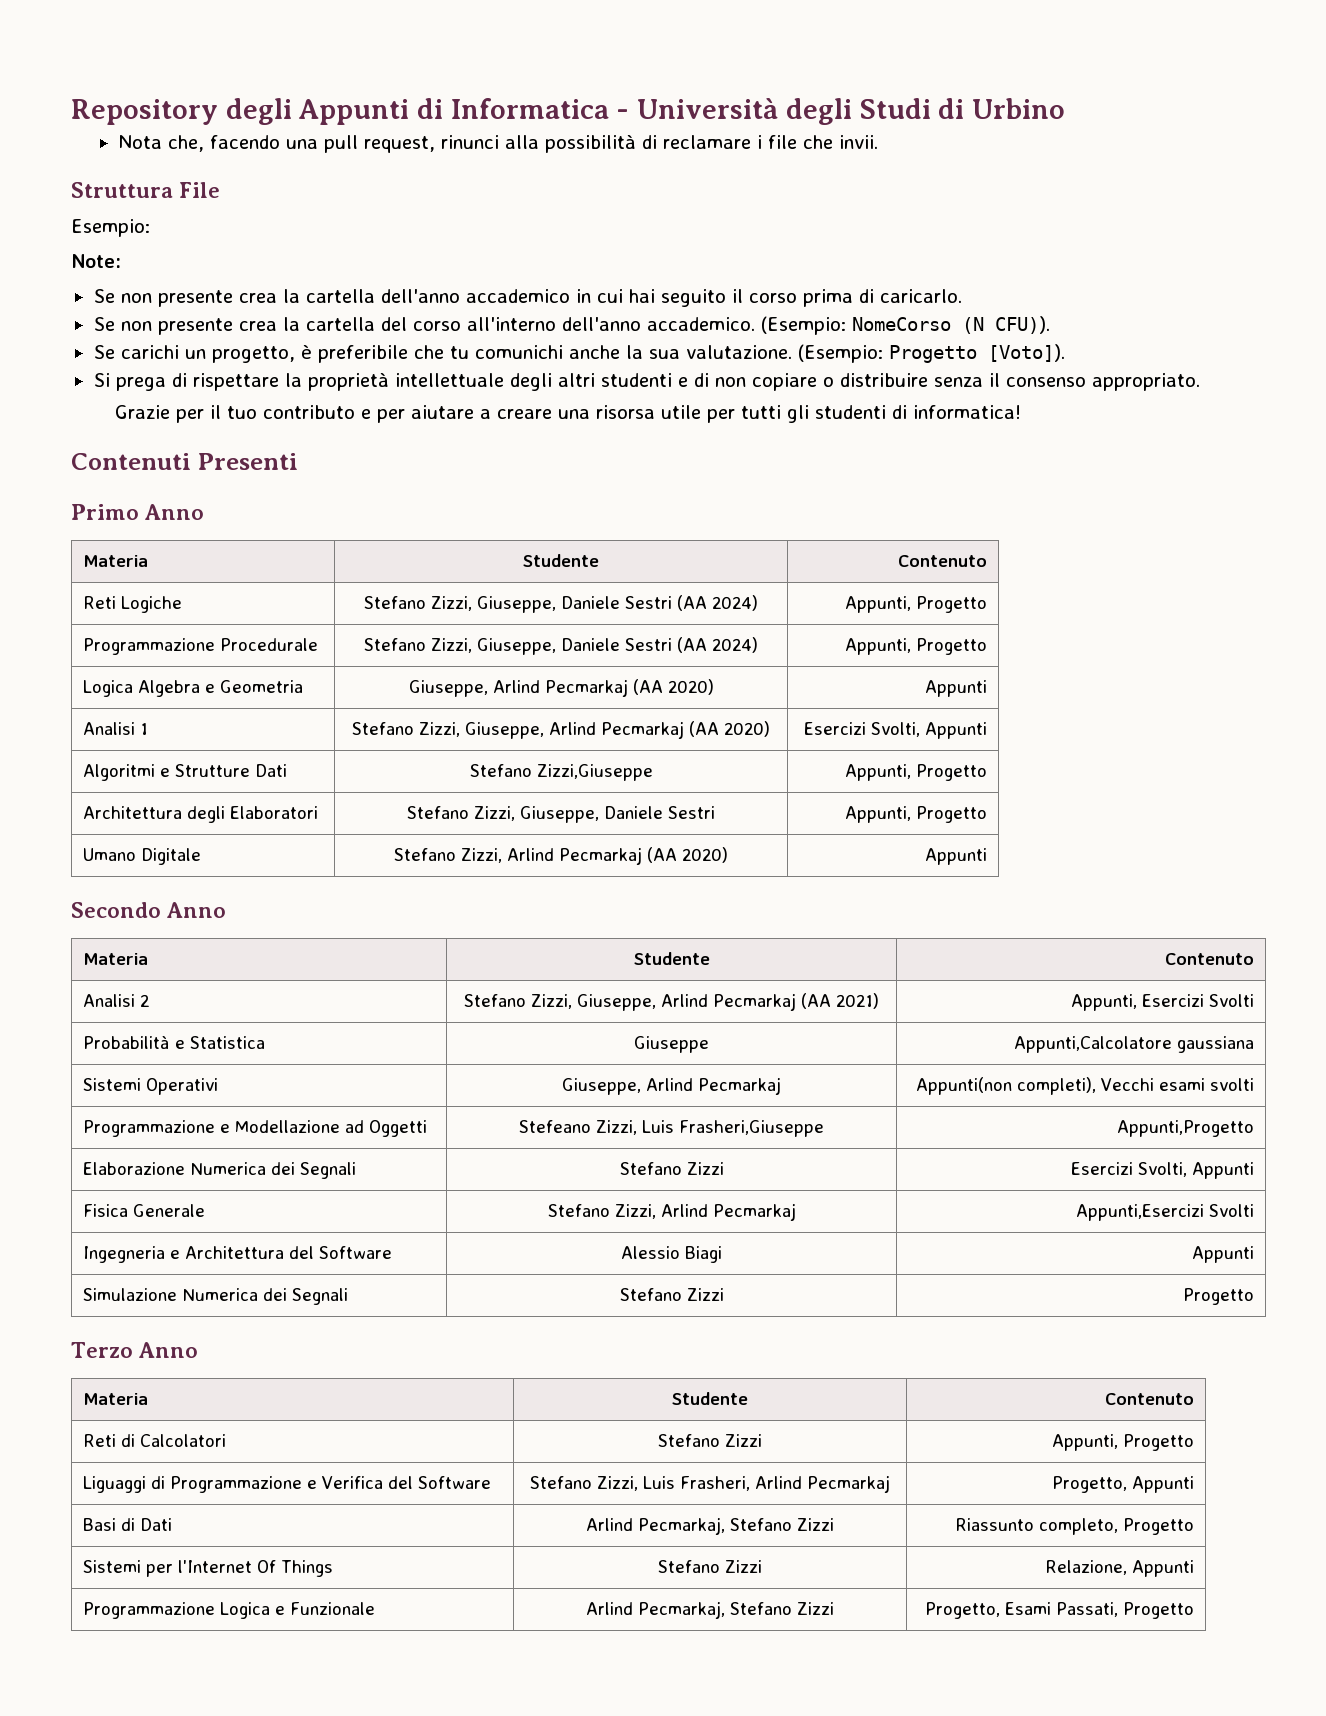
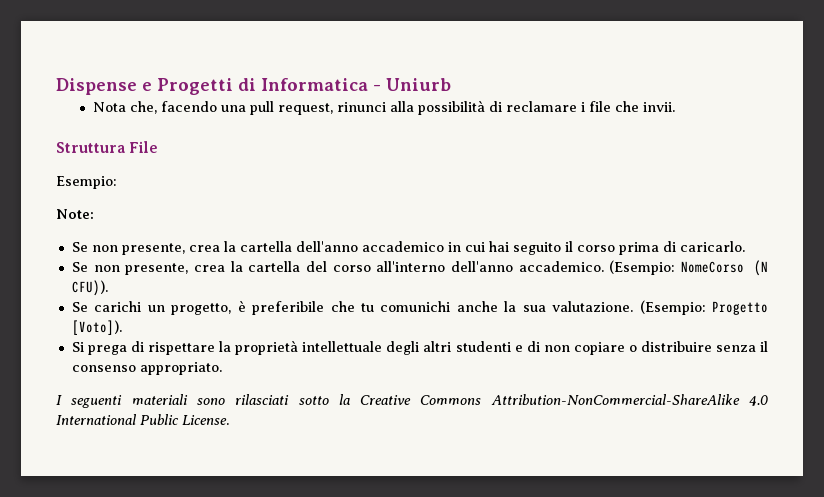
- Repository degli Appunti di Informatica - Università degli Studi di Urbino
+ Dispense e Progetti di Informatica - Uniurb
- Se non presente crea la cartella dell'anno accademico in cui hai seguito il corso prima di caricarlo.
+ Se non presente, crea la cartella dell'anno accademico in cui hai seguito il corso prima di caricarlo.
- Se non presente crea la cartella del corso all'interno dell'anno accademico.
+ Se non presente, crea la cartella del corso all'interno dell'anno accademico.
- Grazie per il tuo contributo e per aiutare a creare una risorsa utile per tutti gli studenti di informatica!
- Contenuti Presenti
- Primo Anno
- Materia | Studente | Contenuto
- Reti Logiche | Stefano Zizzi, Giuseppe, Daniele Sestri (AA 2024) | Appunti, Progetto
- Programmazione Procedurale | Stefano Zizzi, Giuseppe, Daniele Sestri (AA 2024) | Appunti, Progetto
- Logica Algebra e Geometria | Giuseppe, Arlind Pecmarkaj (AA 2020) | Appunti
- Analisi 1 | Stefano Zizzi, Giuseppe, Arlind Pecmarkaj (AA 2020) | Esercizi Svolti, Appunti
- Algoritmi e Strutture Dati | Stefano Zizzi,Giuseppe | Appunti, Progetto
- Architettura degli Elaboratori | Stefano Zizzi, Giuseppe, Daniele Sestri | Appunti, Progetto
- Umano Digitale | Stefano Zizzi, Arlind Pecmarkaj (AA 2020) | Appunti
- Secondo Anno
- Materia | Studente | Contenuto
- Analisi 2 | Stefano Zizzi, Giuseppe, Arlind Pecmarkaj (AA 2021) | Appunti, Esercizi Svolti
- Probabilità e Statistica | Giuseppe | Appunti,Calcolatore gaussiana
- Sistemi Operativi | Giuseppe, Arlind Pecmarkaj | Appunti(non completi), Vecchi esami svolti
- Programmazione e Modellazione ad Oggetti | Stefeano Zizzi, Luis Frasheri,Giuseppe | Appunti,Progetto
- Elaborazione Numerica dei Segnali | Stefano Zizzi | Esercizi Svolti, Appunti
- Fisica Generale | Stefano Zizzi, Arlind Pecmarkaj | Appunti,Esercizi Svolti
- Ingegneria e Architettura del Software | Alessio Biagi | Appunti
- Simulazione Numerica dei Segnali | Stefano Zizzi | Progetto
- Terzo Anno
- Materia | Studente | Contenuto
- Reti di Calcolatori | Stefano Zizzi | Appunti, Progetto
- Liguaggi di Programmazione e Verifica del Software | Stefano Zizzi, Luis Frasheri, Arlind Pecmarkaj | Progetto, Appunti
- Basi di Dati | Arlind Pecmarkaj, Stefano Zizzi | Riassunto completo, Progetto
- Sistemi per l'Internet Of Things | Stefano Zizzi | Relazione, Appunti
- Programmazione Logica e Funzionale | Arlind Pecmarkaj, Stefano Zizzi | Progetto, Esami Passati, Progetto
+ I seguenti materiali sono rilasciati sotto la Creative Commons Attribution-NonCommercial-ShareAlike 4.0 International Public License.

